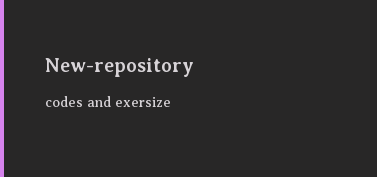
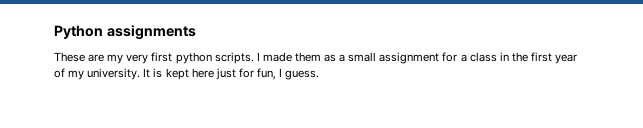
- New-repository
- codes and exersize
+ Python assignments
+ These are my very first python scripts. I made them as a small assignment for a class in the first year of my university. It is kept here just for fun, I guess.

